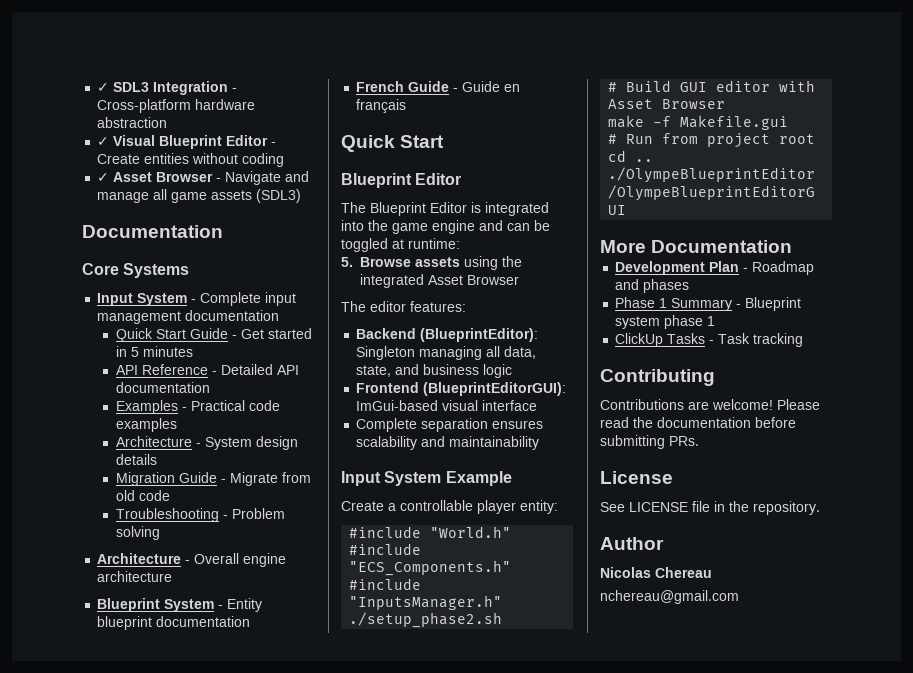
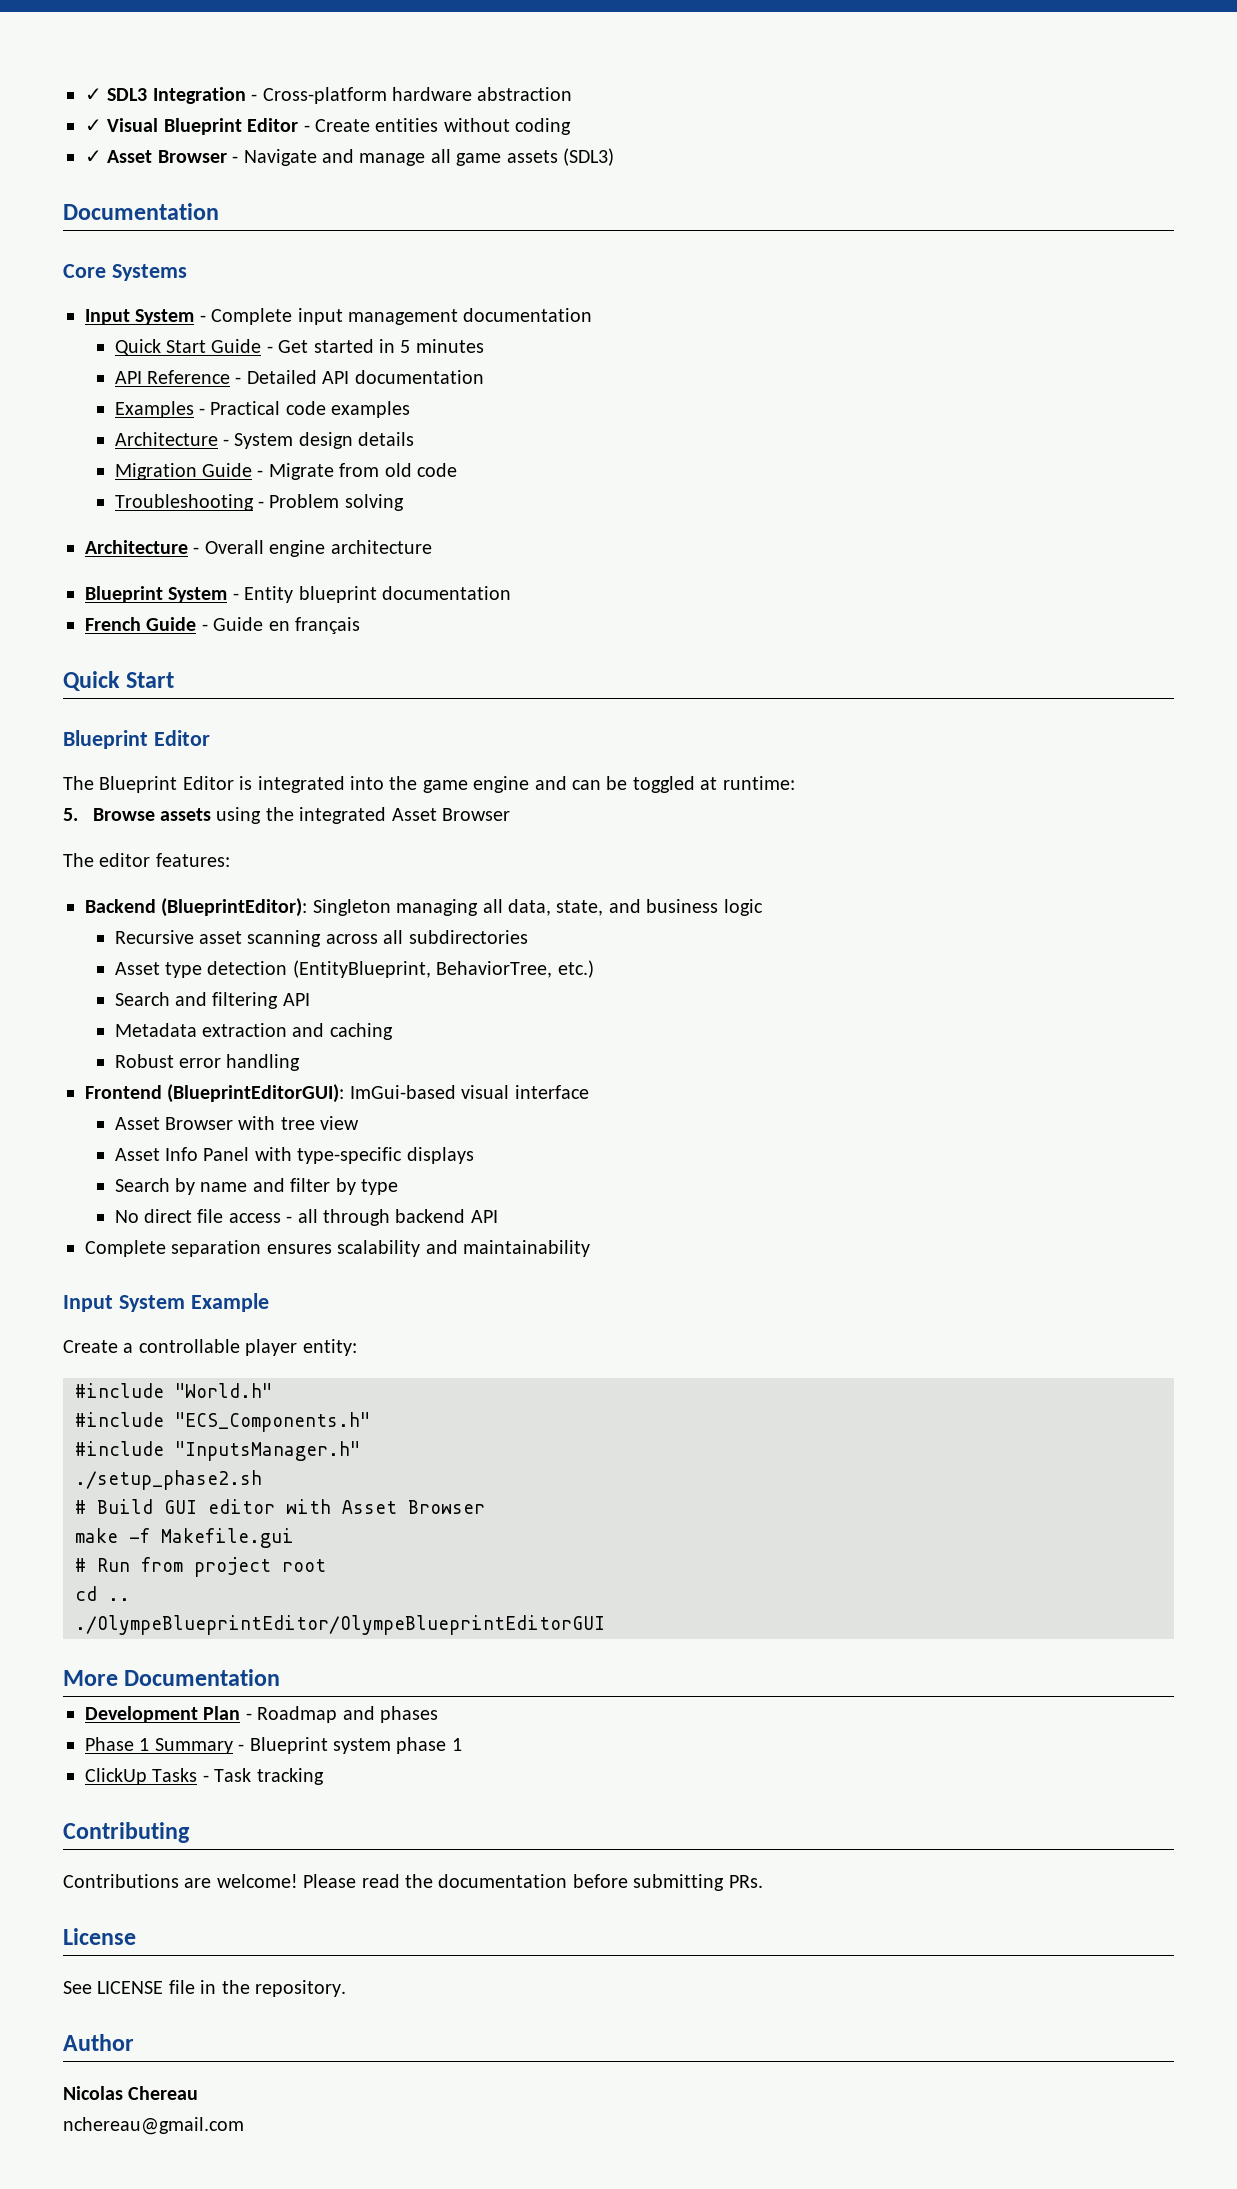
+ Recursive asset scanning across all subdirectories
+ Asset type detection (EntityBlueprint, BehaviorTree, etc.)
+ Search and filtering API
+ Metadata extraction and caching
+ Robust error handling
+ Asset Browser with tree view
+ Asset Info Panel with type-specific displays
+ Search by name and filter by type
+ No direct file access - all through backend API

